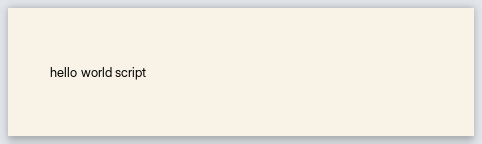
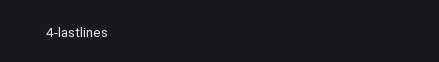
- hello world script
+ 4-lastlines

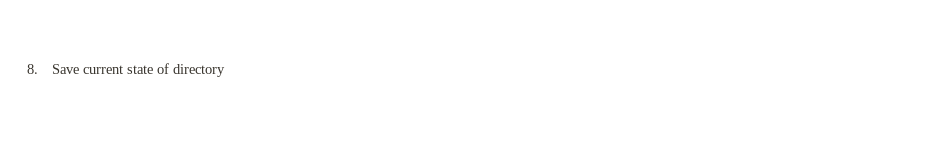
- 4-lastlines
+ 8. Save current state of directory

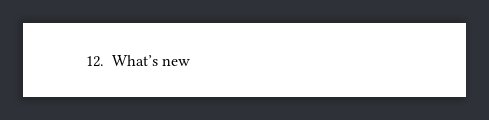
- 8. Save current state of directory
+ 12. What’s new

